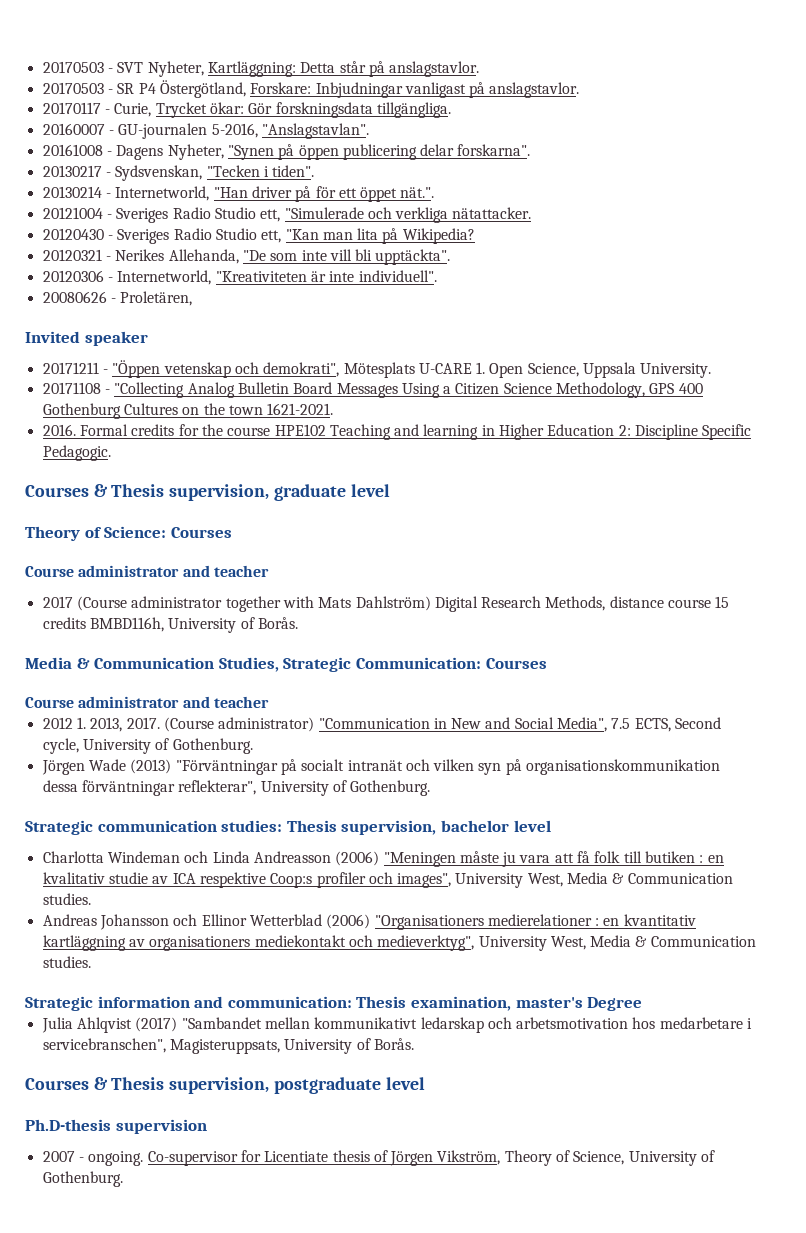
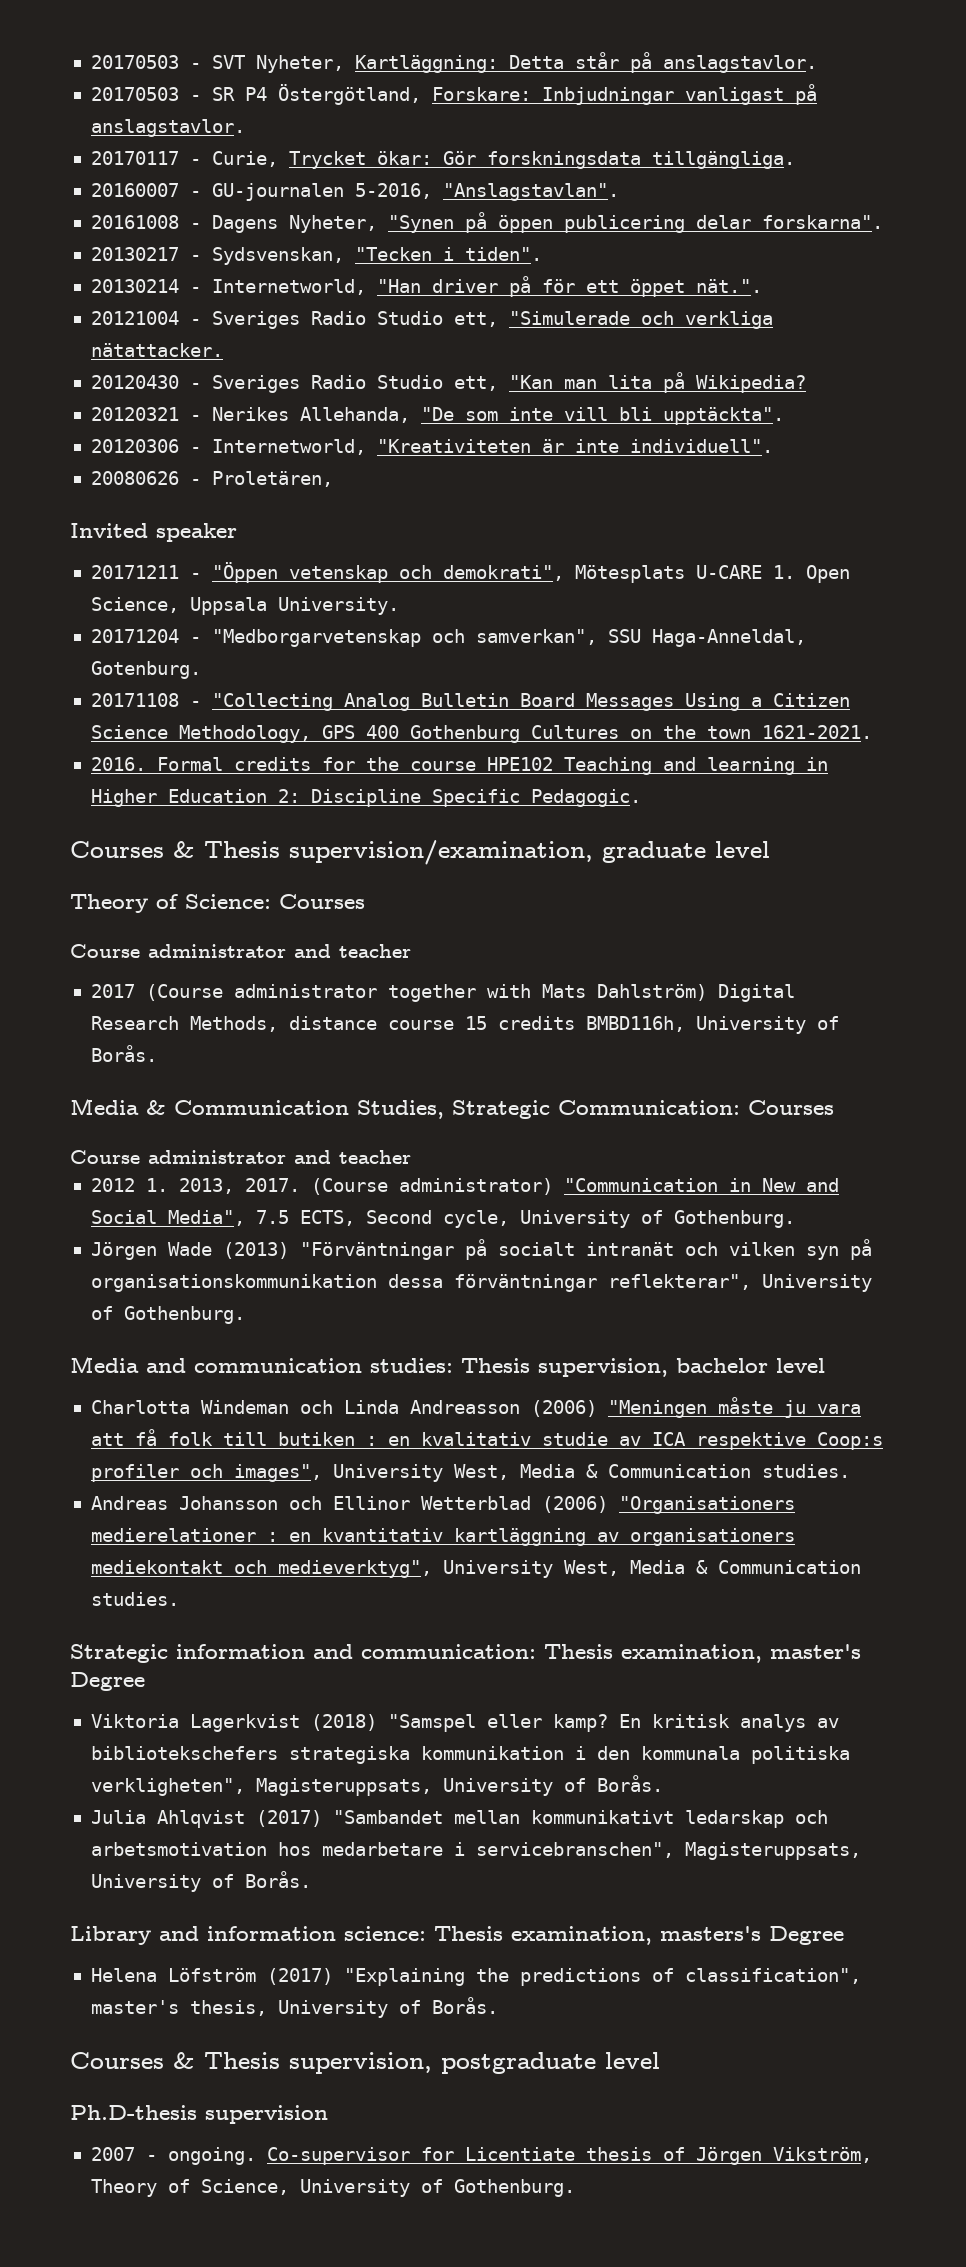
+ 20171204 - "Medborgarvetenskap och samverkan", SSU Haga-Anneldal, Gotenburg.
- Courses & Thesis supervision, graduate level
+ Courses & Thesis supervision/examination, graduate level
- Strategic communication studies: Thesis supervision, bachelor level
+ Media and communication studies: Thesis supervision, bachelor level
+ Viktoria Lagerkvist (2018) "Samspel eller kamp? En kritisk analys av bibliotekschefers strategiska kommunikation i den kommunala politiska verkligheten", Magisteruppsats, University of Borås.
+ Library and information science: Thesis examination, masters's Degree
+ Helena Löfström (2017) "Explaining the predictions of classification", master's thesis, University of Borås.

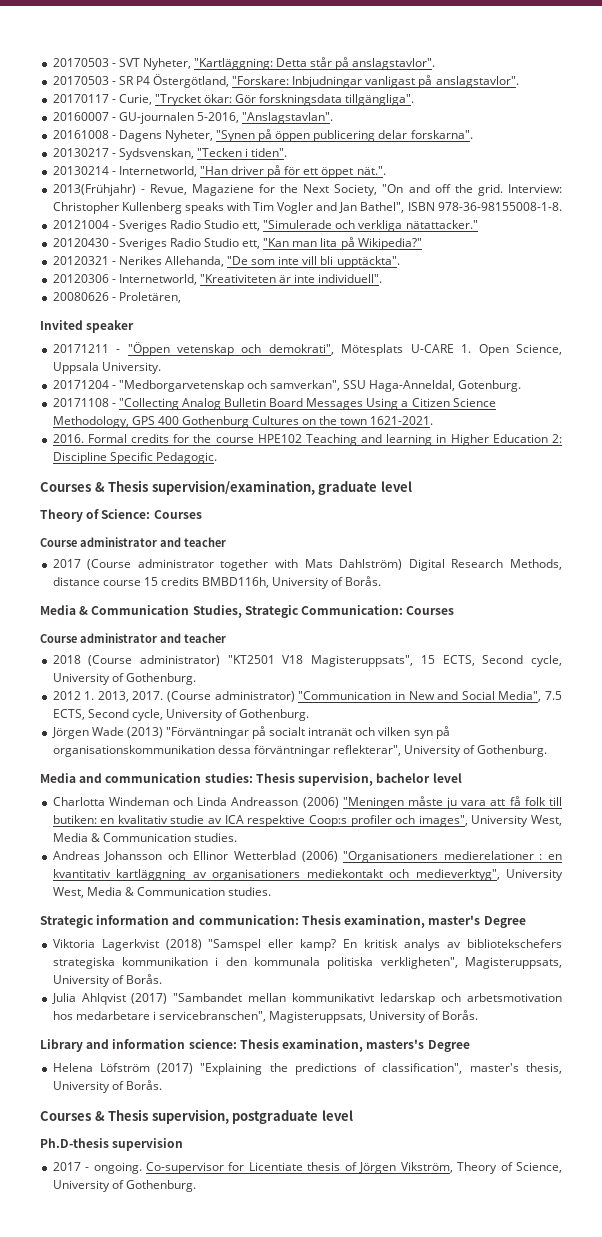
- 20170503 - SVT Nyheter, Kartläggning: Detta står på anslagstavlor.
+ 20170503 - SVT Nyheter, "Kartläggning: Detta står på anslagstavlor".
- 20170503 - SR P4 Östergötland, Forskare: Inbjudningar vanligast på anslagstavlor.
+ 20170503 - SR P4 Östergötland, "Forskare: Inbjudningar vanligast på anslagstavlor".
- 20170117 - Curie, Trycket ökar: Gör forskningsdata tillgängliga.
+ 20170117 - Curie, "Trycket ökar: Gör forskningsdata tillgängliga".
+ 2013(Frühjahr) - Revue, Magaziene for the Next Society, "On and off the grid. Interview: Christopher Kullenberg speaks with Tim Vogler and Jan Bathel", ISBN 978-36-98155008-1-8.
- 20121004 - Sveriges Radio Studio ett, "Simulerade och verkliga nätattacker.
+ 20121004 - Sveriges Radio Studio ett, "Simulerade och verkliga nätattacker."
- 20120430 - Sveriges Radio Studio ett, "Kan man lita på Wikipedia?
+ 20120430 - Sveriges Radio Studio ett, "Kan man lita på Wikipedia?"
+ 2018 (Course administrator) "KT2501 V18 Magisteruppsats", 15 ECTS, Second cycle, University of Gothenburg.
- Charlotta Windeman och Linda Andreasson (2006) "Meningen måste ju vara att få folk till butiken : en kvalitativ studie av ICA respektive Coop:s profiler och images", University West, Media & Communication studies.
+ Charlotta Windeman och Linda Andreasson (2006) "Meningen måste ju vara att få folk till butiken: en kvalitativ studie av ICA respektive Coop:s profiler och images", University West, Media & Communication studies.
- 2007 - ongoing.
+ 2017 - ongoing.

